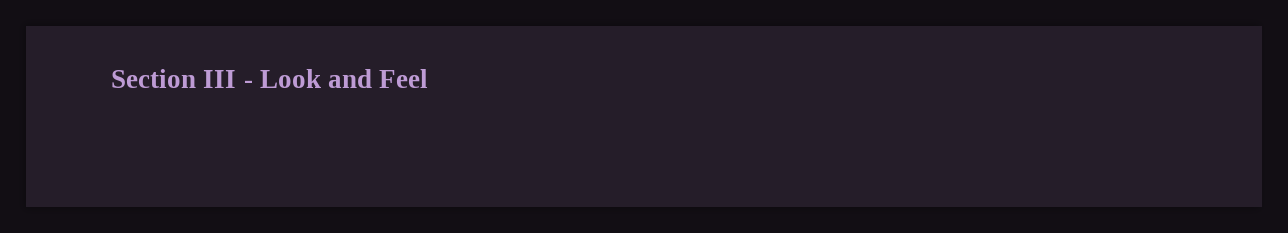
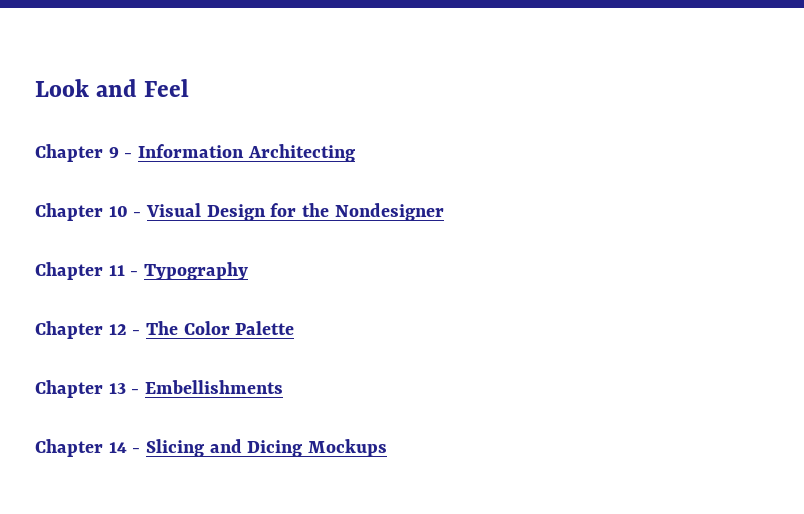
- Section III - Look and Feel
+ Look and Feel
+ Chapter 9 - Information Architecting
+ Chapter 10 - Visual Design for the Nondesigner
+ Chapter 11 - Typography
+ Chapter 12 - The Color Palette
+ Chapter 13 - Embellishments
+ Chapter 14 - Slicing and Dicing Mockups

